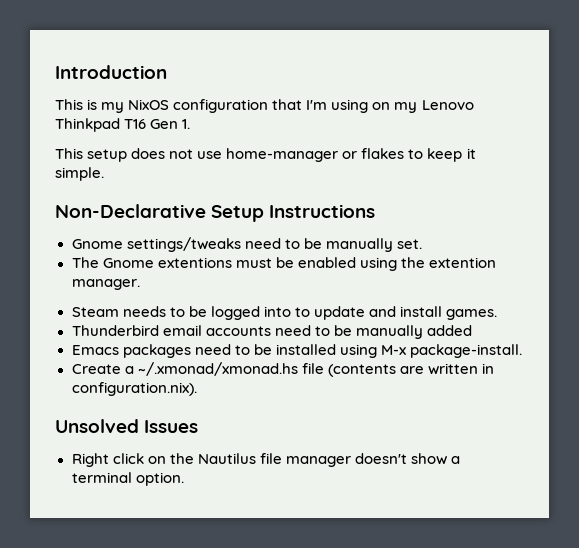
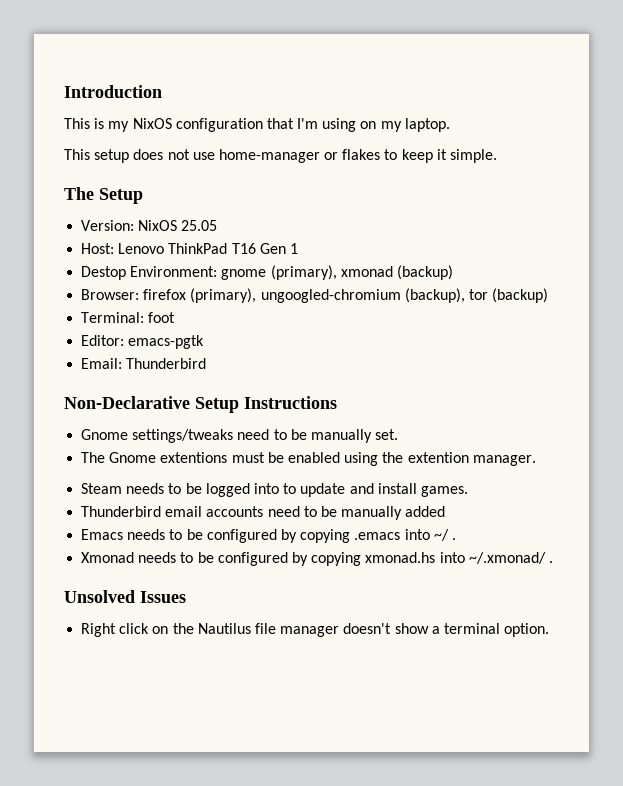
- This is my NixOS configuration that I'm using on my Lenovo Thinkpad T16 Gen 1.
+ This is my NixOS configuration that I'm using on my laptop.
+ The Setup
+ Version: NixOS 25.05
+ Host: Lenovo ThinkPad T16 Gen 1
+ Destop Environment: gnome (primary), xmonad (backup)
+ Browser: firefox (primary), ungoogled-chromium (backup), tor (backup)
+ Terminal: foot
+ Editor: emacs-pgtk
+ Email: Thunderbird
- Emacs packages need to be installed using M-x package-install.
- Create a ~/.xmonad/xmonad.hs file (contents are written in configuration.nix).
+ Emacs needs to be configured by copying .emacs into ~/ .
+ Xmonad needs to be configured by copying xmonad.hs into ~/.xmonad/ .

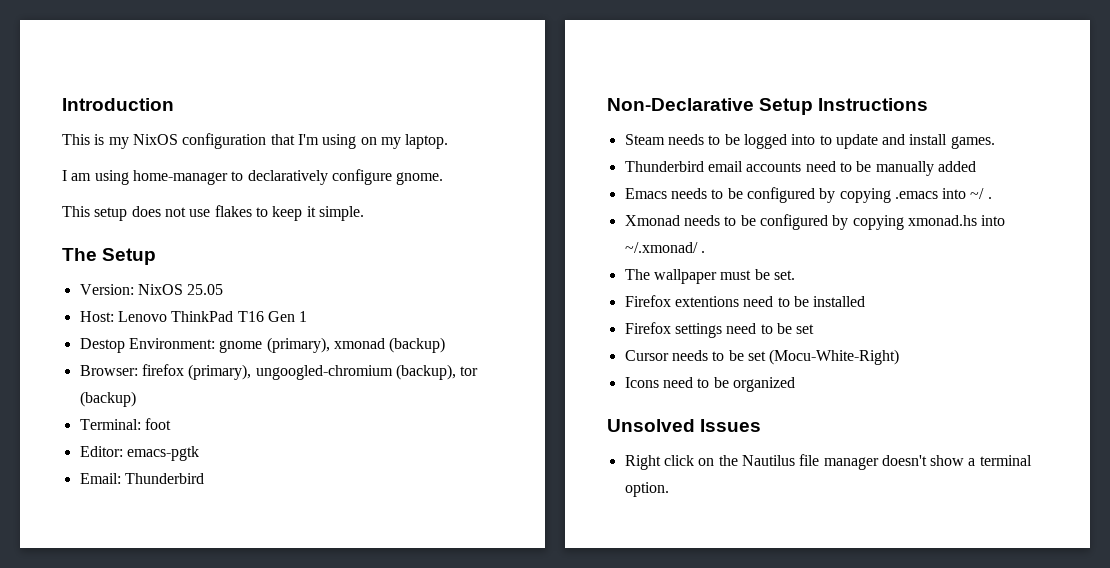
+ I am using home-manager to declaratively configure gnome.
- This setup does not use home-manager or flakes to keep it simple.
+ This setup does not use flakes to keep it simple.
- Gnome settings/tweaks need to be manually set.
- The Gnome extentions must be enabled using the extention manager.
+ The wallpaper must be set.
+ Firefox extentions need to be installed
+ Firefox settings need to be set
+ Cursor needs to be set (Mocu-White-Right)
+ Icons need to be organized

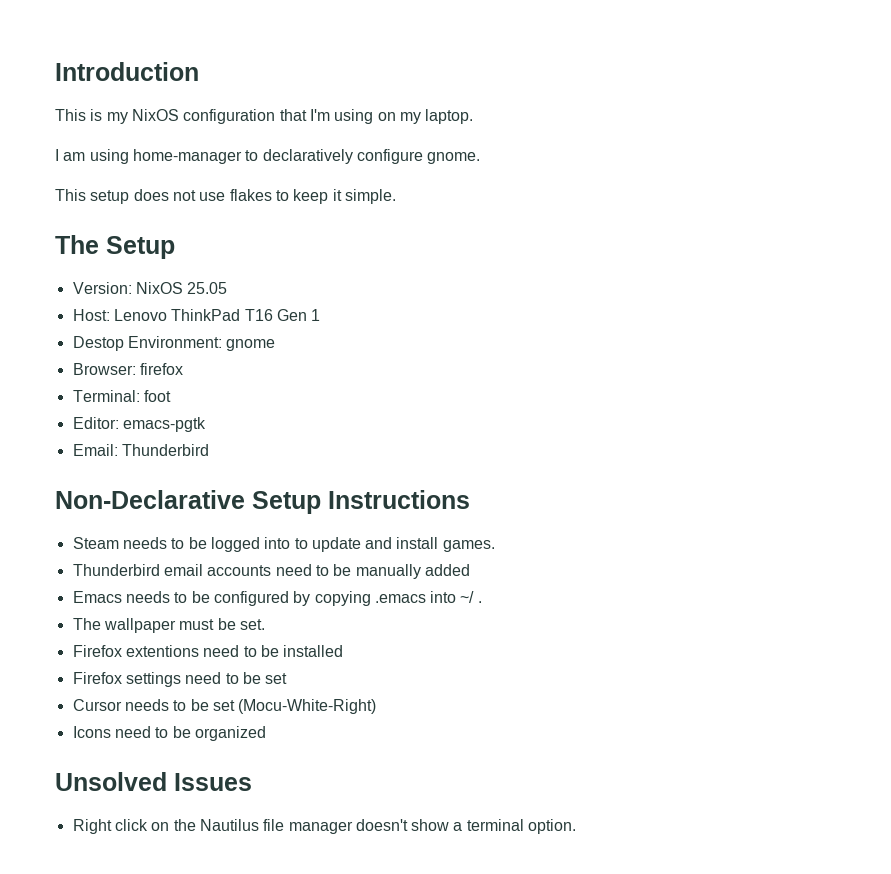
- Destop Environment: gnome (primary), xmonad (backup)
+ Destop Environment: gnome
- Browser: firefox (primary), ungoogled-chromium (backup), tor (backup)
+ Browser: firefox
- Xmonad needs to be configured by copying xmonad.hs into ~/.xmonad/ .

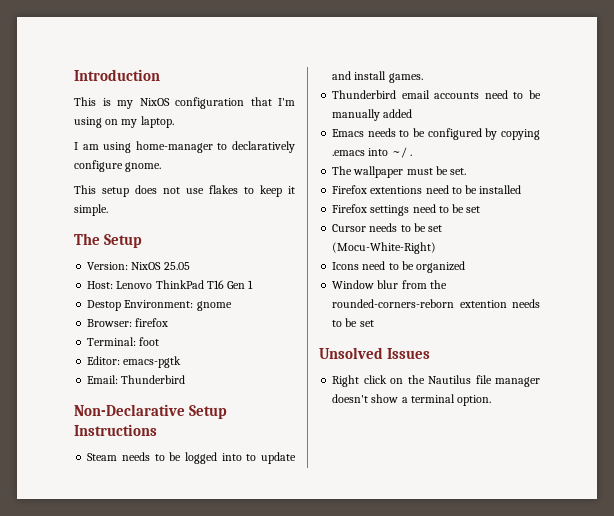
+ Window blur from the rounded-corners-reborn extention needs to be set

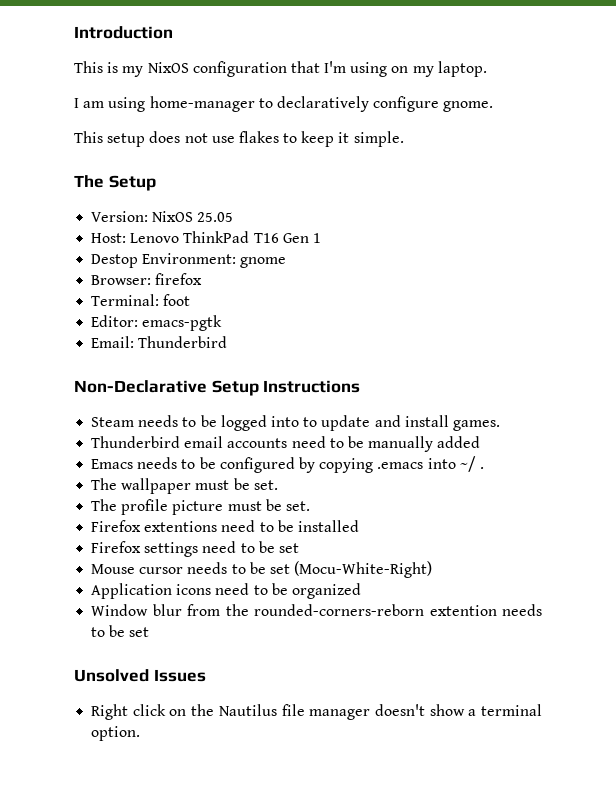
+ The profile picture must be set.
- Cursor needs to be set (Mocu-White-Right)
+ Mouse cursor needs to be set (Mocu-White-Right)
- Icons need to be organized
+ Application icons need to be organized

